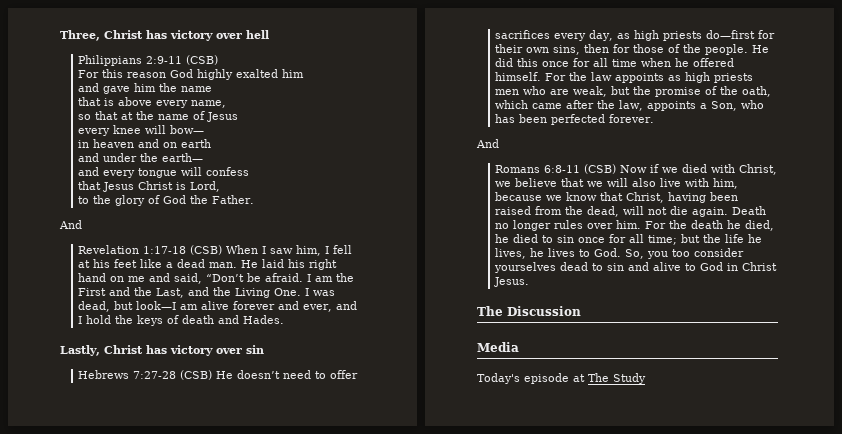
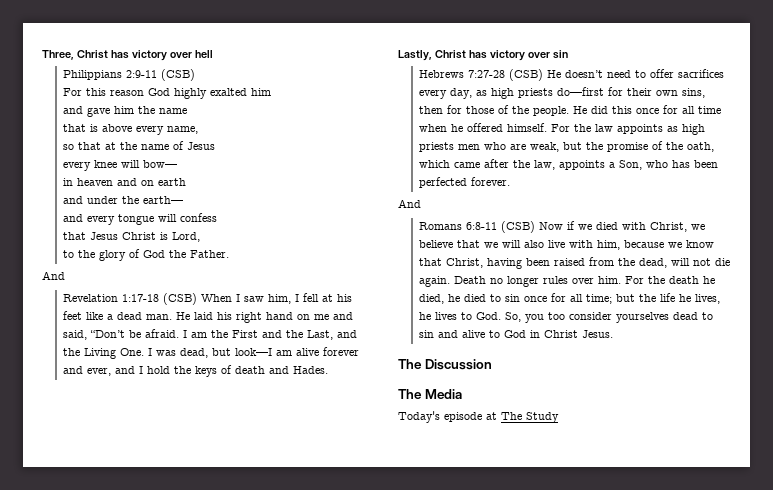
- Media
+ The Media

